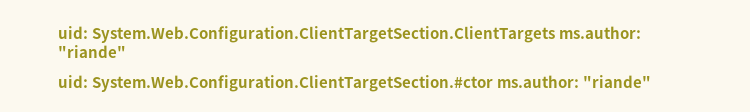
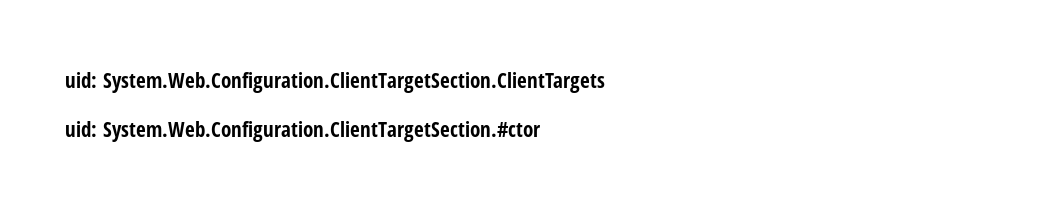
- uid: System.Web.Configuration.ClientTargetSection.ClientTargets ms.author: "riande"
+ uid: System.Web.Configuration.ClientTargetSection.ClientTargets
- uid: System.Web.Configuration.ClientTargetSection.#ctor ms.author: "riande"
+ uid: System.Web.Configuration.ClientTargetSection.#ctor

